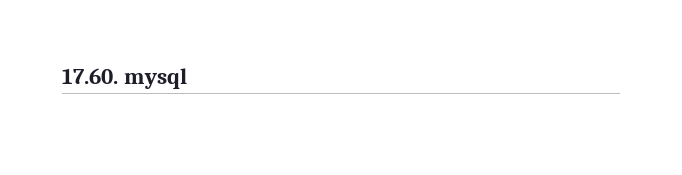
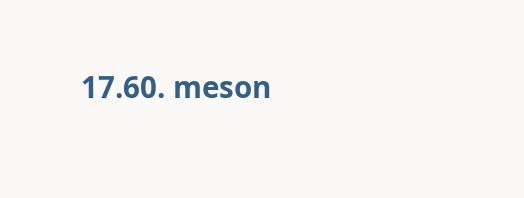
- 17.60. mysql
+ 17.60. meson

